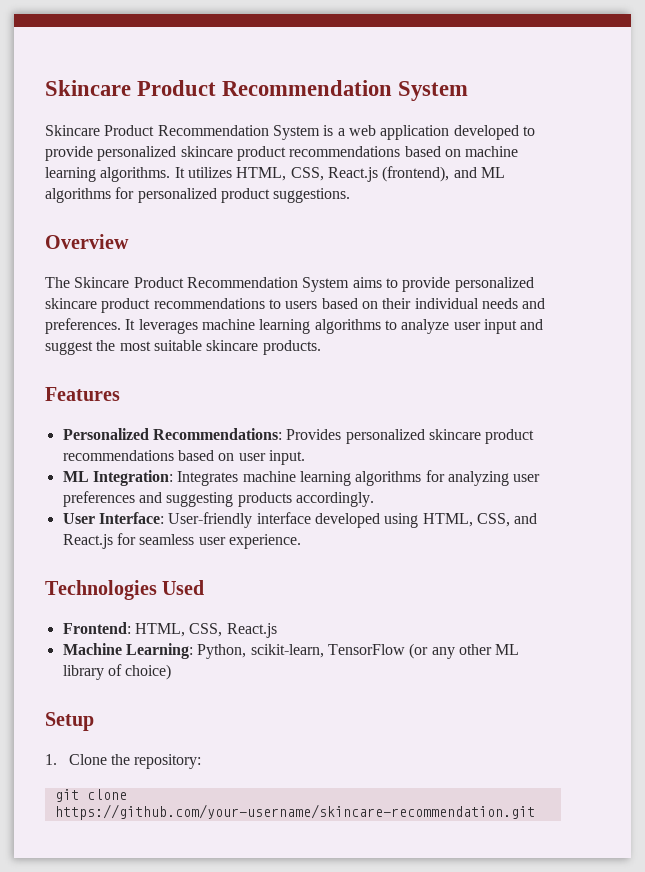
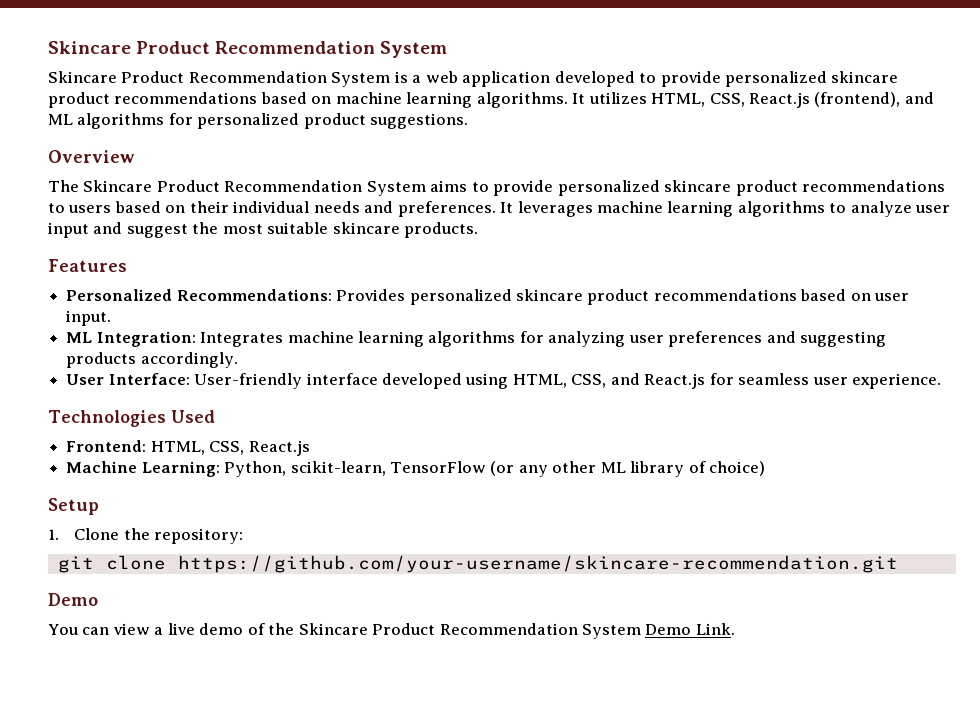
  git clone https://github.com/your-username/skincare-recommendation.git
+ Demo
+ You can view a live demo of the Skincare Product Recommendation System Demo Link.

